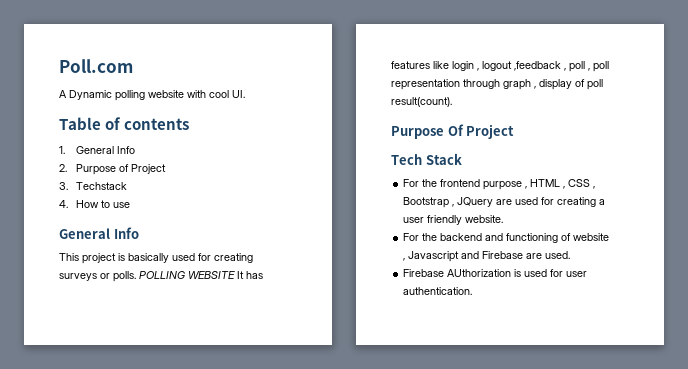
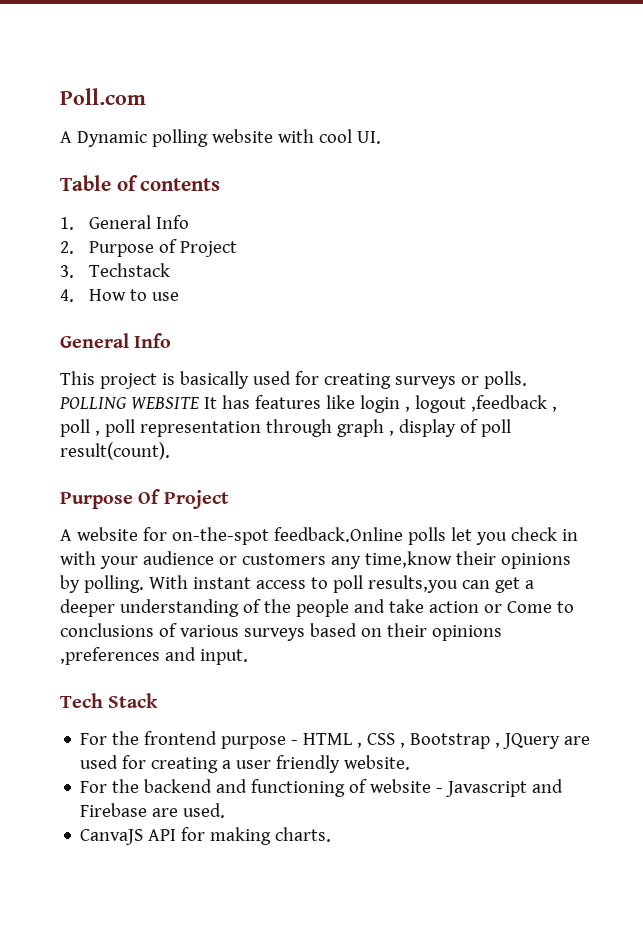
+ A website for on-the-spot feedback.Online polls let you check in with your audience or customers any time,know their opinions by polling. With instant access to poll results,you can get a deeper understanding of the people and take action or Come to conclusions of various surveys based on their opinions ,preferences and input.
- For the frontend purpose , HTML , CSS , Bootstrap , JQuery are used for creating a user friendly website.
+ For the frontend purpose - HTML , CSS , Bootstrap , JQuery are used for creating a user friendly website.
- For the backend and functioning of website , Javascript and Firebase are used.
+ For the backend and functioning of website - Javascript and Firebase are used.
- Firebase AUthorization is used for user authentication.
+ CanvaJS API for making charts.

